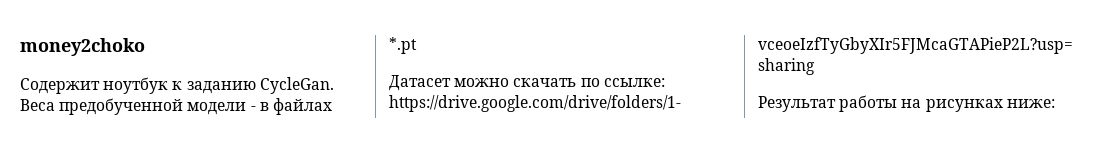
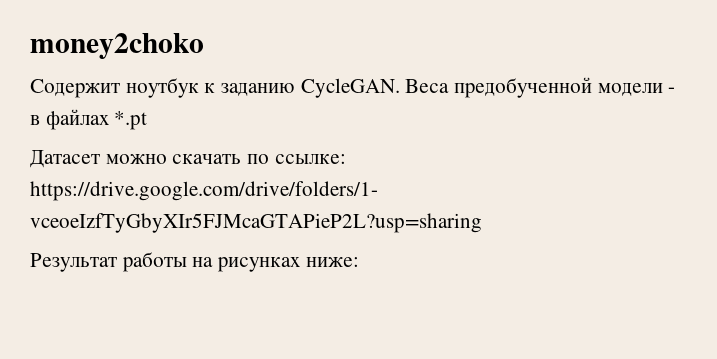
- Содержит ноутбук к заданию CycleGan.
+ Содержит ноутбук к заданию CycleGAN.

